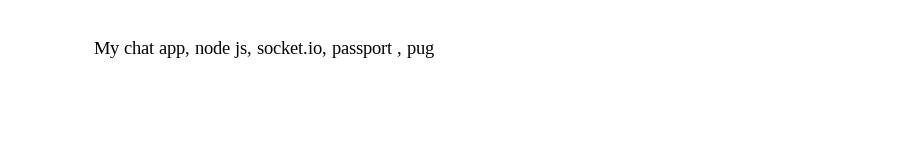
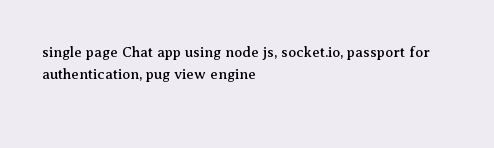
- My chat app, node js, socket.io, passport , pug
+ single page Chat app using node js, socket.io, passport for authentication, pug view engine

